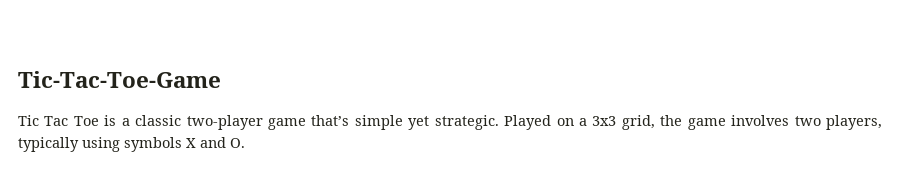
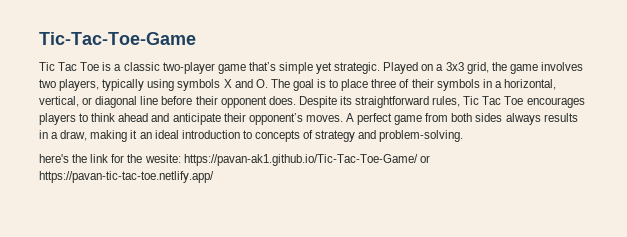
- Played on a 3x3 grid, the game involves two players, typically using symbols X and O.
+ Played on a 3x3 grid, the game involves two players, typically using symbols X and O. The goal is to place three of their symbols in a horizontal, vertical, or diagonal line before their opponent does. Despite its straightforward rules, Tic Tac Toe encourages players to think ahead and anticipate their opponent’s moves. A perfect game from both sides always results in a draw, making it an ideal introduction to concepts of strategy and problem-solving.
+ here's the link for the wesite: https://pavan-ak1.github.io/Tic-Tac-Toe-Game/ or https://pavan-tic-tac-toe.netlify.app/

